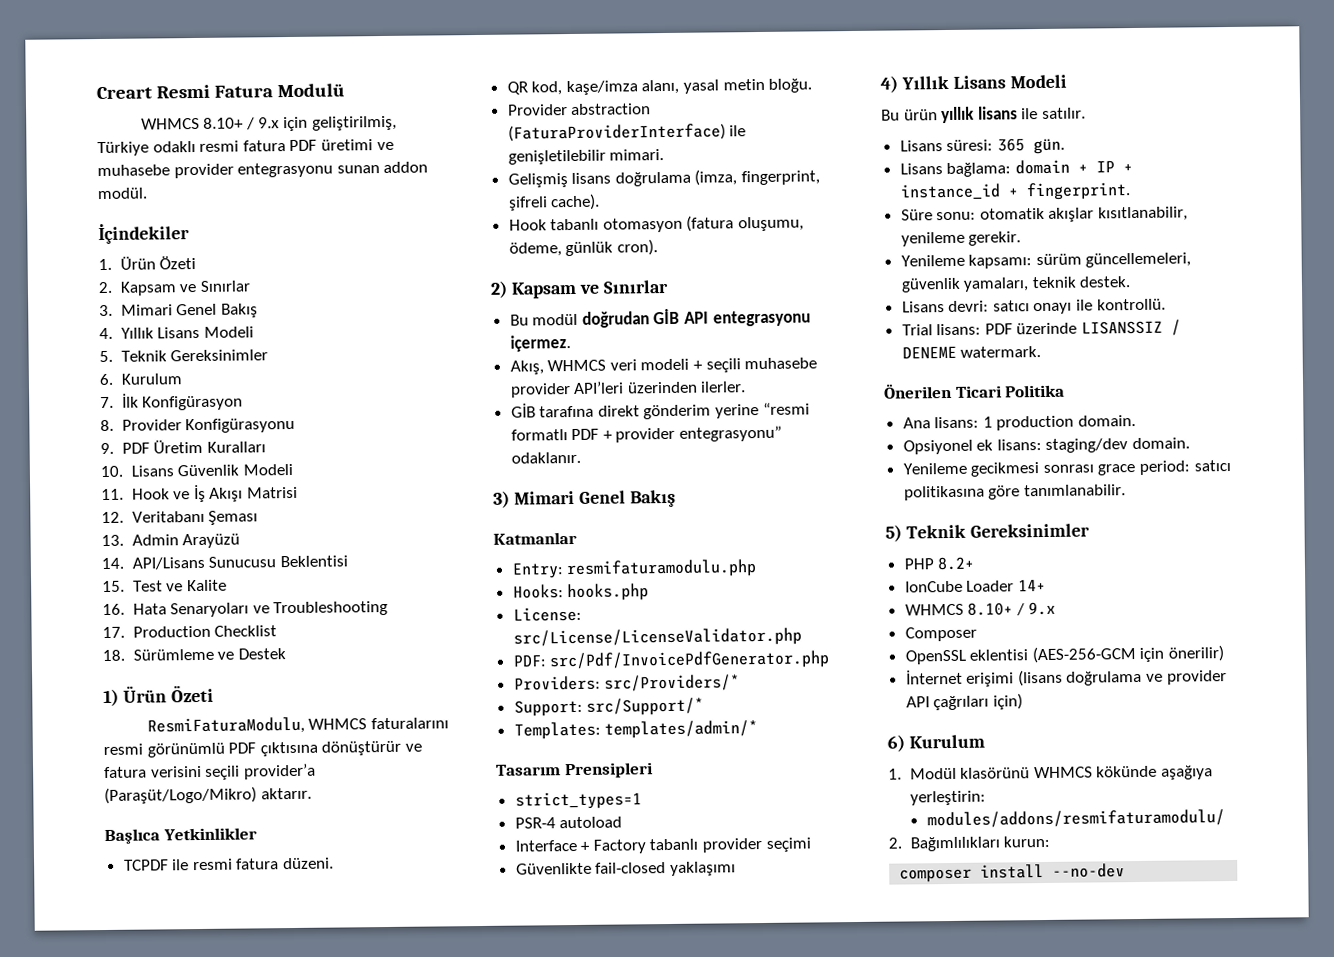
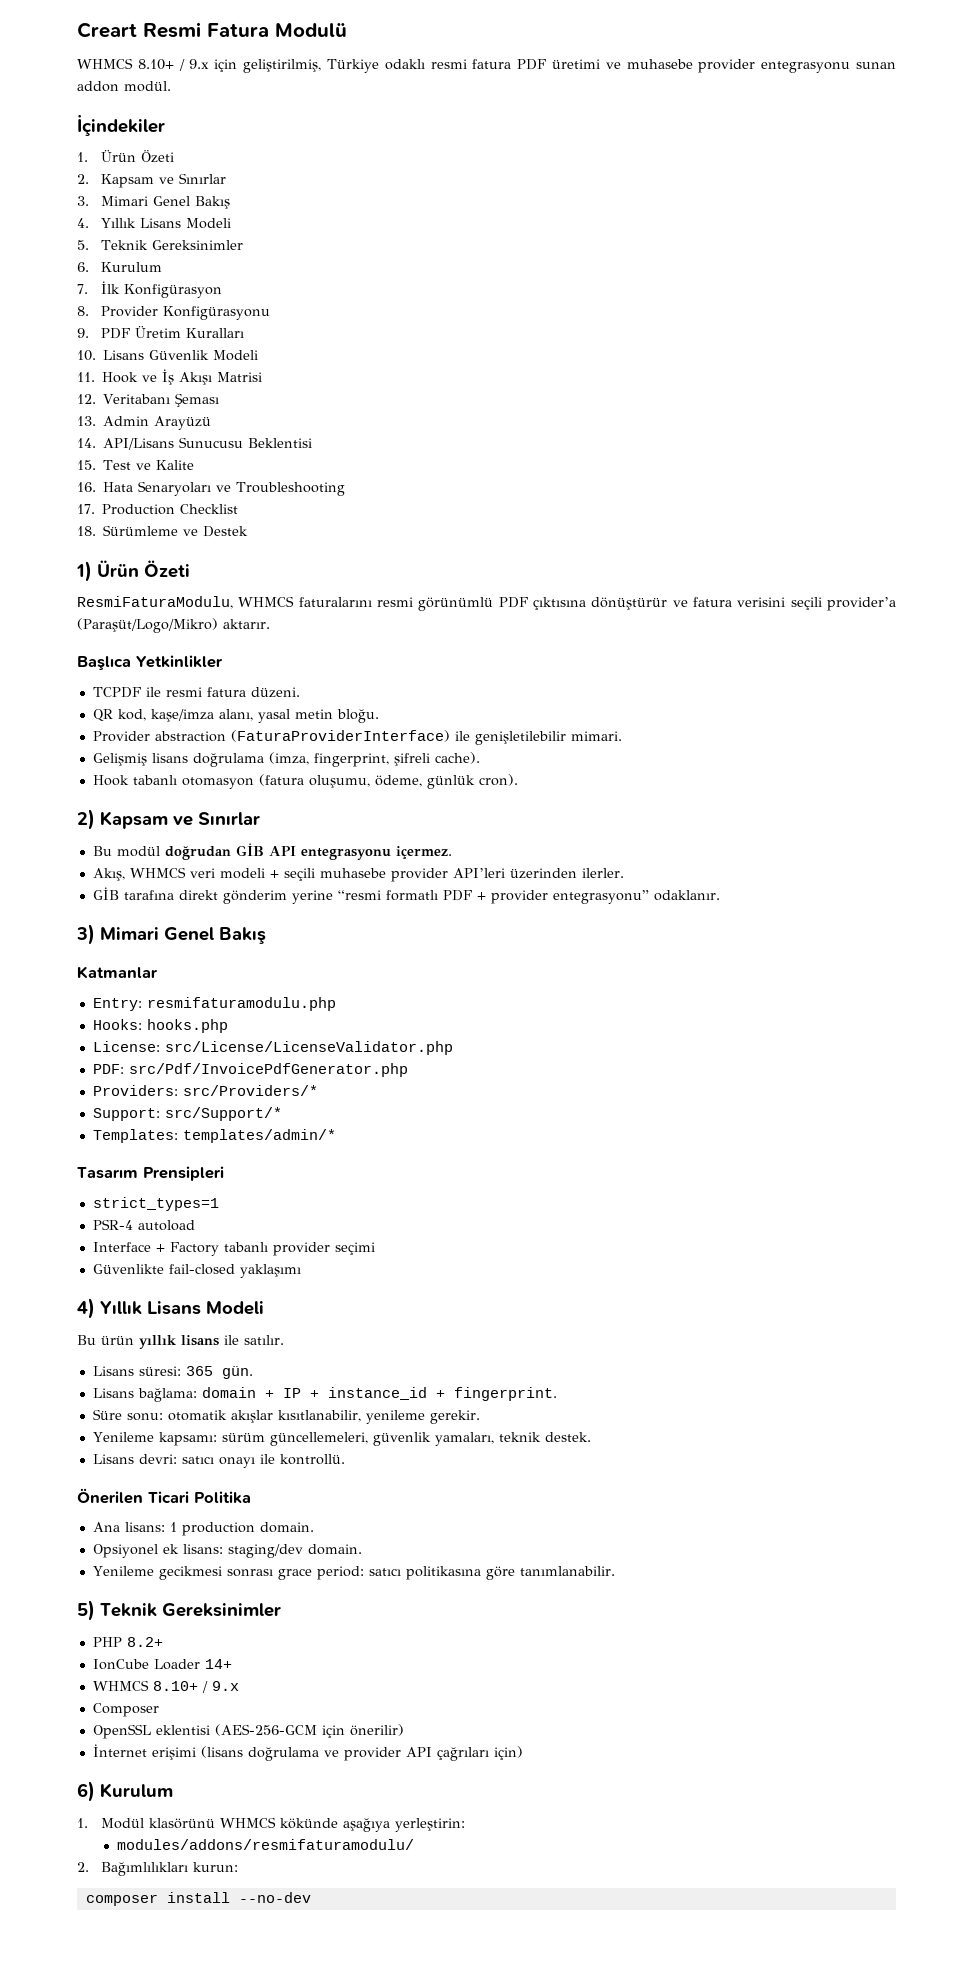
- Trial lisans: PDF üzerinde LISANSSIZ / DENEME watermark.

